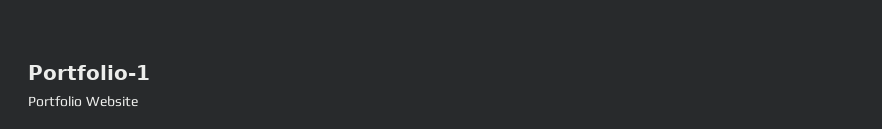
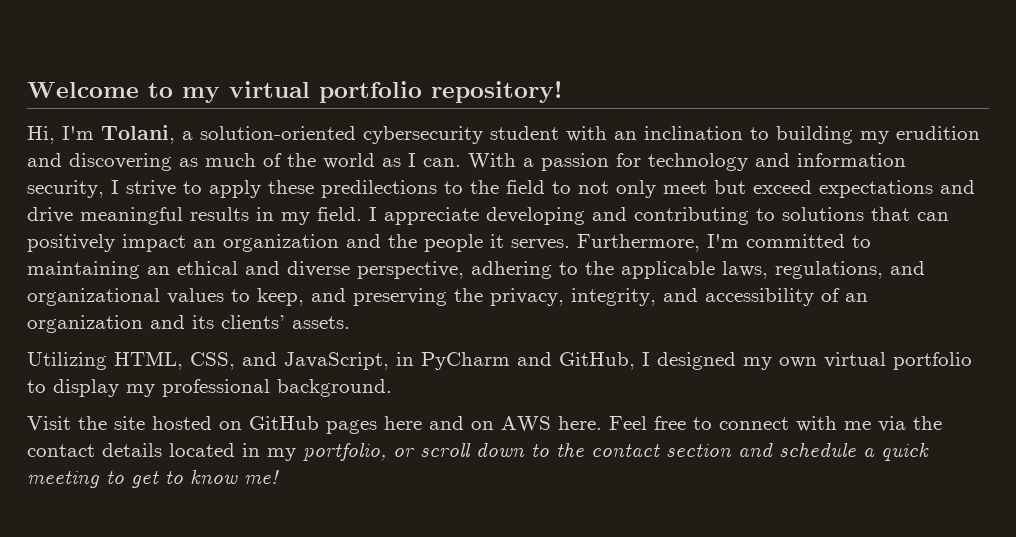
- Portfolio-1
- Portfolio Website
+ Welcome to my virtual portfolio repository!
+ Hi, I'm Tolani, a solution-oriented cybersecurity student with an inclination to building my erudition and discovering as much of the world as I can. With a passion for technology and information security, I strive to apply these predilections to the field to not only meet but exceed expectations and drive meaningful results in my field. I appreciate developing and contributing to solutions that can positively impact an organization and the people it serves. Furthermore, I'm committed to maintaining an ethical and diverse perspective, adhering to the applicable laws, regulations, and organizational values to keep, and preserving the privacy, integrity, and accessibility of an organization and its clients’ assets.
+ Utilizing HTML, CSS, and JavaScript, in PyCharm and GitHub, I designed my own virtual portfolio to display my professional background.
+ Visit the site hosted on GitHub pages here and on AWS here. Feel free to connect with me via the contact details located in my portfolio, or scroll down to the contact section and schedule a quick meeting to get to know me!

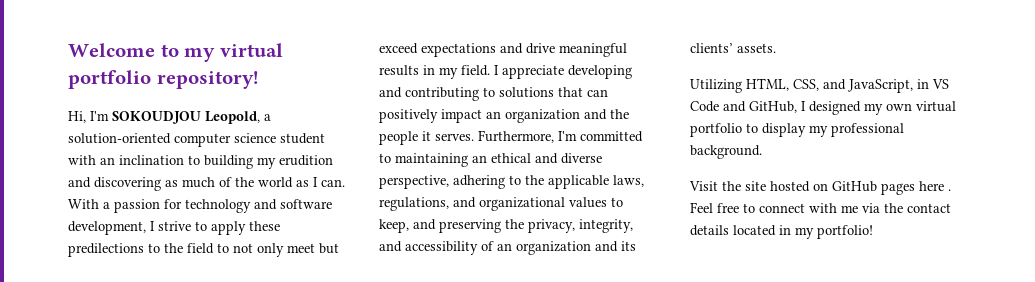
- Hi, I'm Tolani, a solution-oriented cybersecurity student with an inclination to building my erudition and discovering as much of the world as I can.
+ Hi, I'm SOKOUDJOU Leopold, a solution-oriented computer science student with an inclination to building my erudition and discovering as much of the world as I can.
- With a passion for technology and information security, I strive to apply these predilections to the field to not only meet but exceed expectations and drive meaningful results in my field.
+ With a passion for technology and software development, I strive to apply these predilections to the field to not only meet but exceed expectations and drive meaningful results in my field.
- Utilizing HTML, CSS, and JavaScript, in PyCharm and GitHub, I designed my own virtual portfolio to display my professional background.
+ Utilizing HTML, CSS, and JavaScript, in VS Code and GitHub, I designed my own virtual portfolio to display my professional background.
- Visit the site hosted on GitHub pages here and on AWS here.
+ Visit the site hosted on GitHub pages here .
- Feel free to connect with me via the contact details located in my portfolio, or scroll down to the contact section and schedule a quick meeting to get to know me!
+ Feel free to connect with me via the contact details located in my portfolio!

